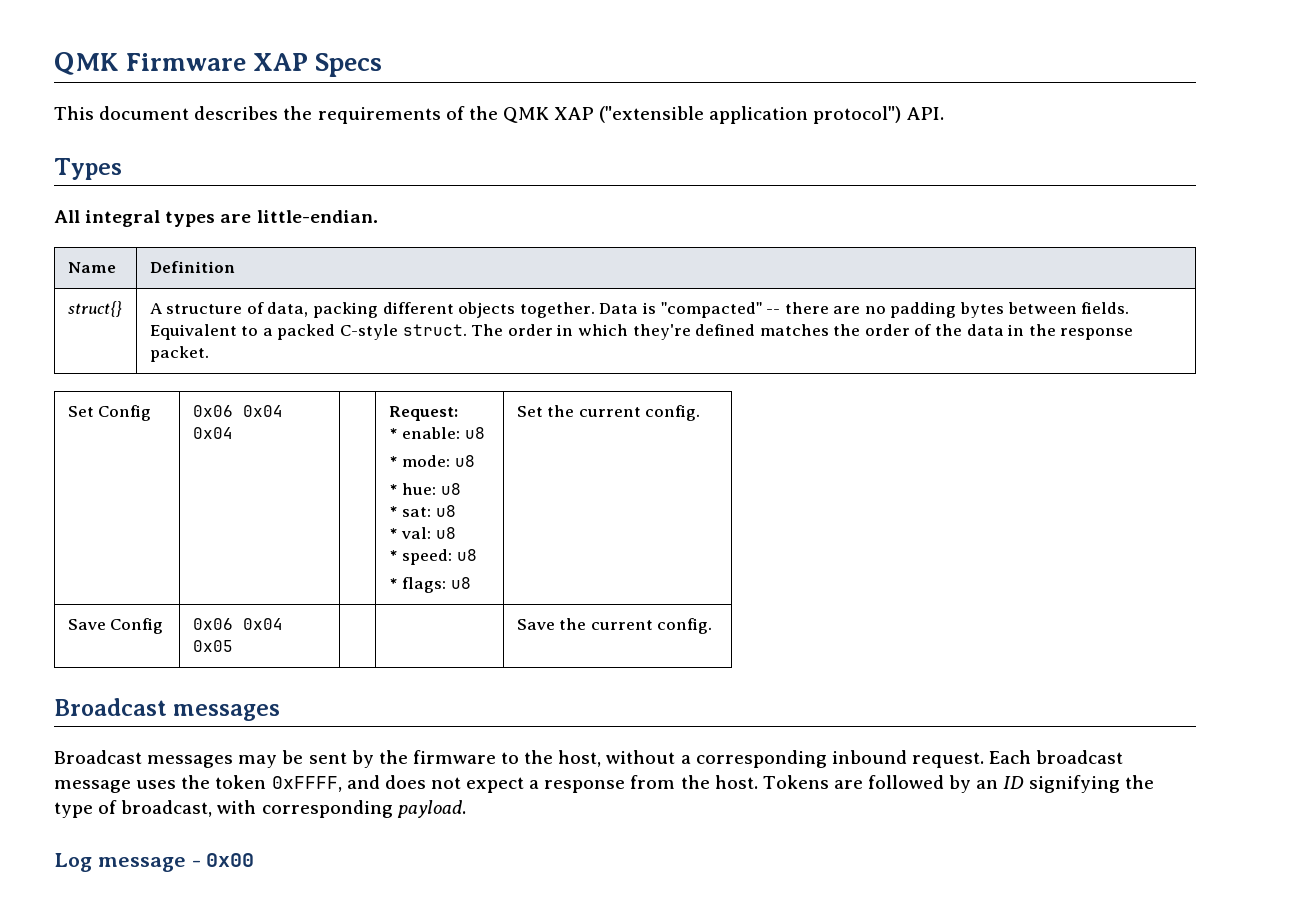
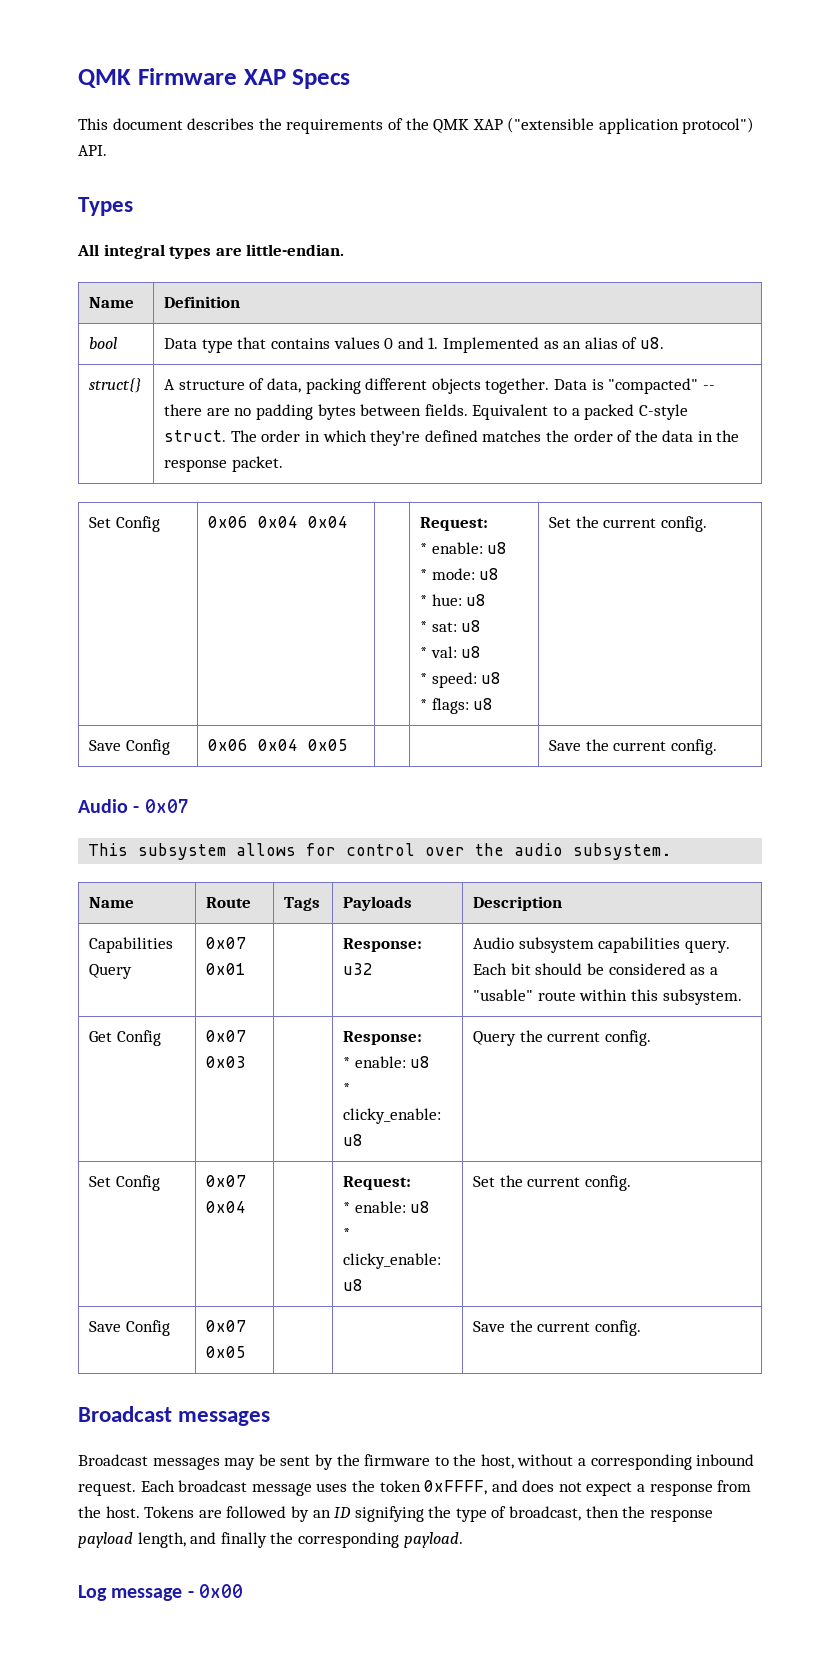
+ bool | Data type that contains values 0 and 1. Implemented as an alias of u8.
+ Audio - 0x07
+ This subsystem allows for control over the audio subsystem.
+ Name | Route | Tags | Payloads | Description
+ Capabilities Query | 0x07 0x01 | | Response: u32 | Audio subsystem capabilities query. Each bit should be considered as a "usable" route within this subsystem.
+ Get Config | 0x07 0x03 | | Response:
+ * enable: u8
+ * clicky_enable: u8 | Query the current config.
+ Set Config | 0x07 0x04 | | Request:
+ * enable: u8
+ * clicky_enable: u8 | Set the current config.
+ Save Config | 0x07 0x05 | | | Save the current config.
- Tokens are followed by an ID signifying the type of broadcast, with corresponding payload.
+ Tokens are followed by an ID signifying the type of broadcast, then the response payload length, and finally the corresponding payload.

